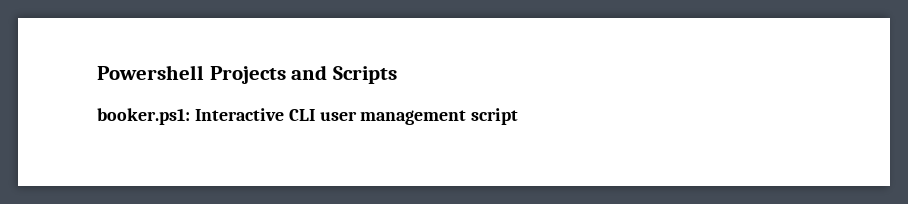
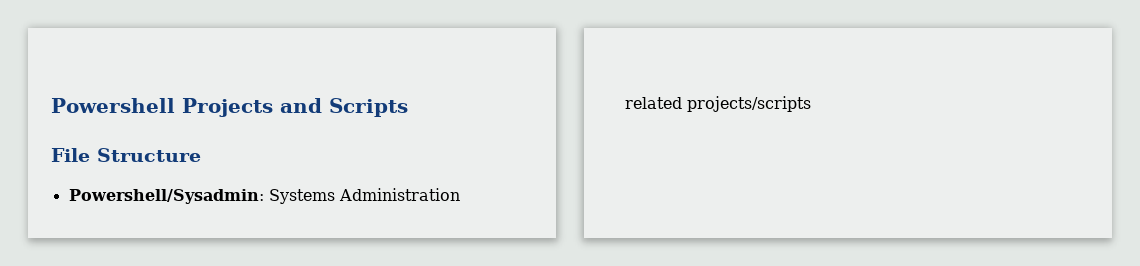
- booker.ps1: Interactive CLI user management script
+ File Structure
+ Powershell/Sysadmin: Systems Administration related projects/scripts

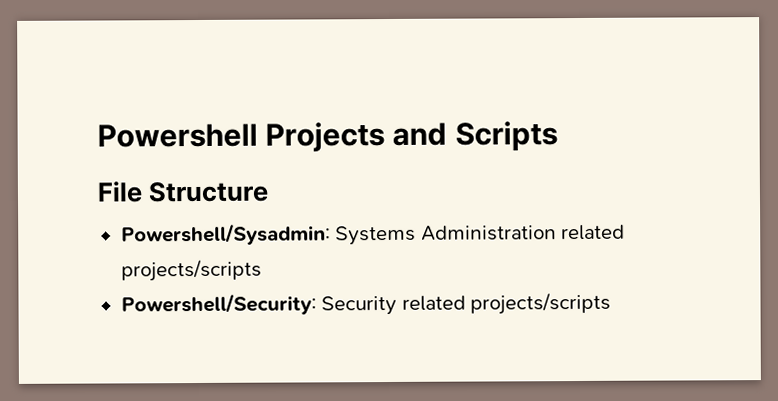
+ Powershell/Security: Security related projects/scripts

